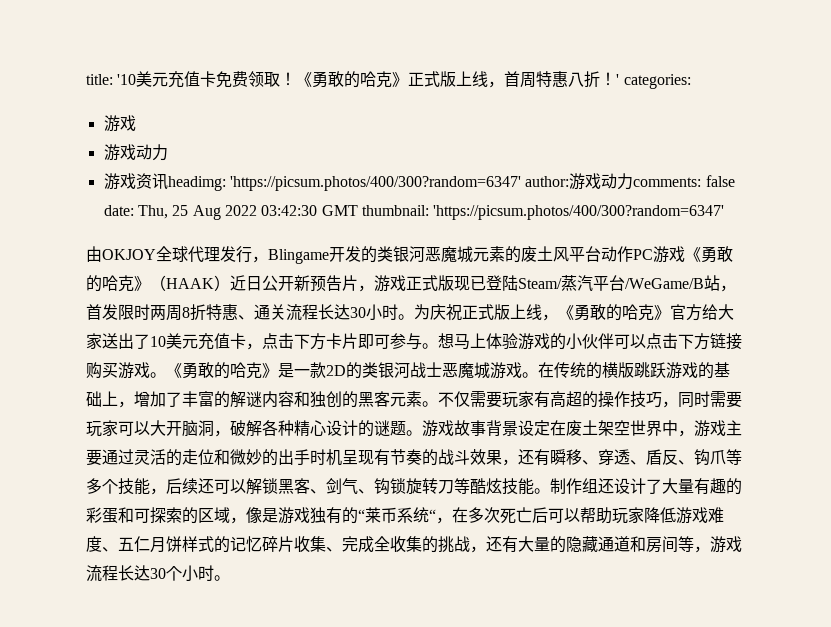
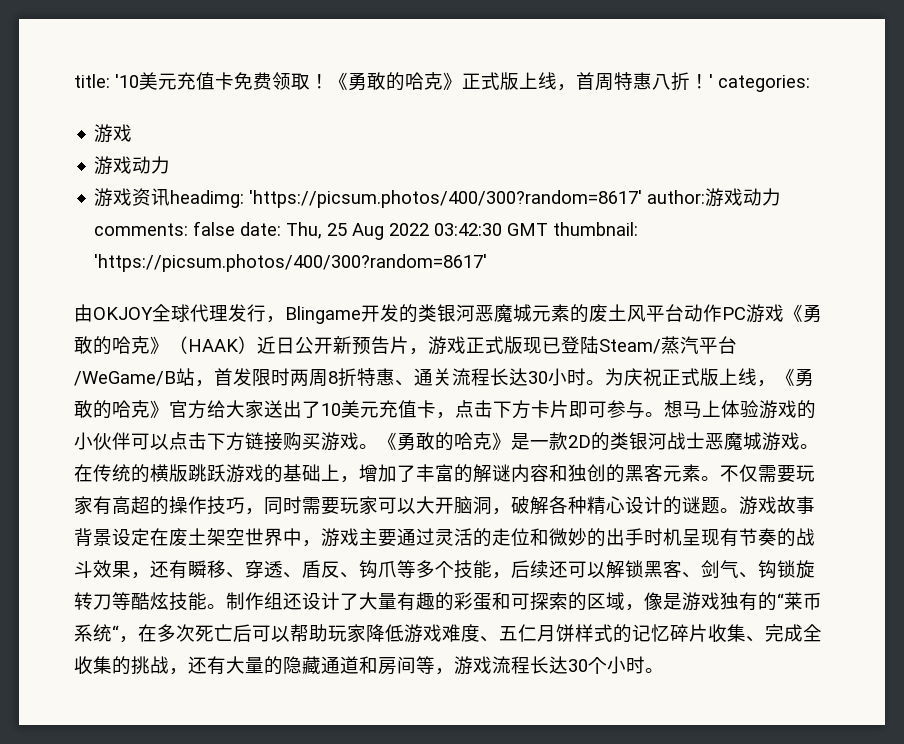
- 游戏资讯headimg: 'https://picsum.photos/400/300?random=6347' author:游戏动力comments: false date: Thu, 25 Aug 2022 03:42:30 GMT thumbnail: 'https://picsum.photos/400/300?random=6347'
+ 游戏资讯headimg: 'https://picsum.photos/400/300?random=8617' author:游戏动力comments: false date: Thu, 25 Aug 2022 03:42:30 GMT thumbnail: 'https://picsum.photos/400/300?random=8617'

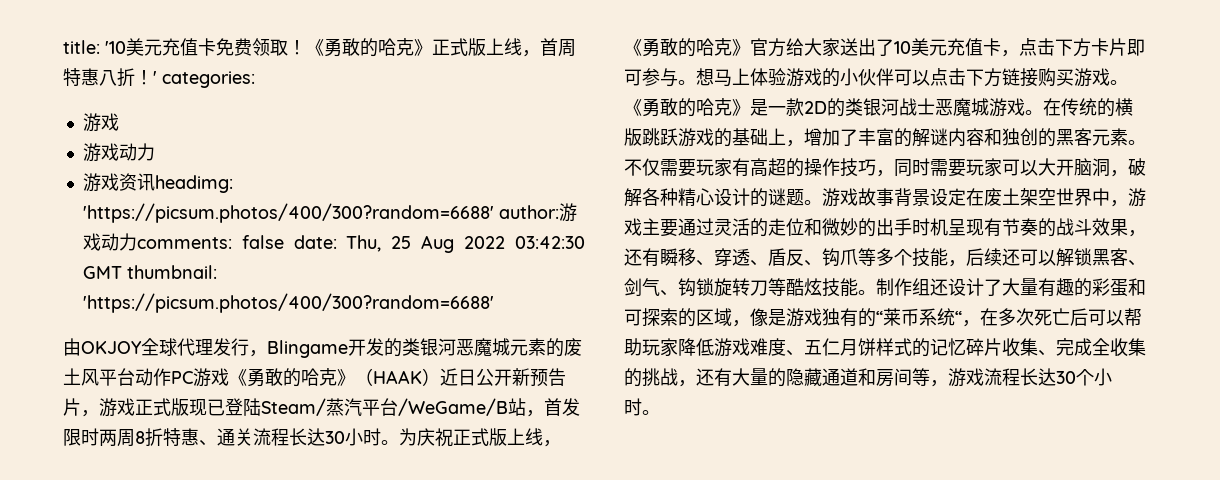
- 游戏资讯headimg: 'https://picsum.photos/400/300?random=8617' author:游戏动力comments: false date: Thu, 25 Aug 2022 03:42:30 GMT thumbnail: 'https://picsum.photos/400/300?random=8617'
+ 游戏资讯headimg: 'https://picsum.photos/400/300?random=6688' author:游戏动力comments: false date: Thu, 25 Aug 2022 03:42:30 GMT thumbnail: 'https://picsum.photos/400/300?random=6688'

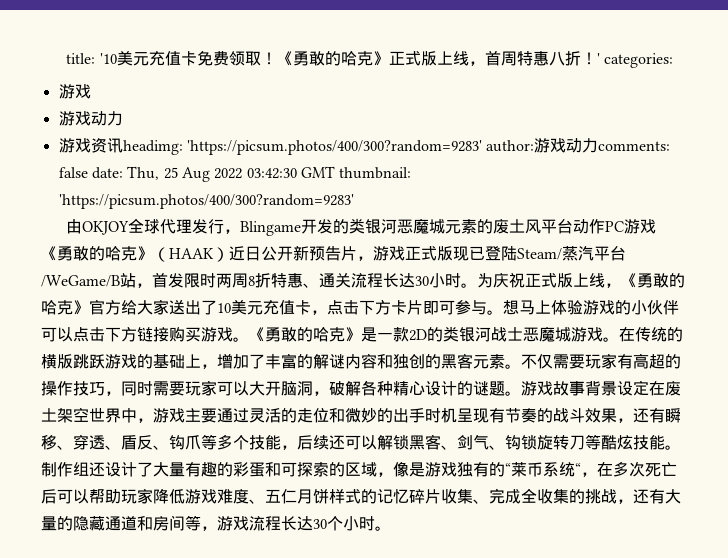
- 游戏资讯headimg: 'https://picsum.photos/400/300?random=6688' author:游戏动力comments: false date: Thu, 25 Aug 2022 03:42:30 GMT thumbnail: 'https://picsum.photos/400/300?random=6688'
+ 游戏资讯headimg: 'https://picsum.photos/400/300?random=9283' author:游戏动力comments: false date: Thu, 25 Aug 2022 03:42:30 GMT thumbnail: 'https://picsum.photos/400/300?random=9283'

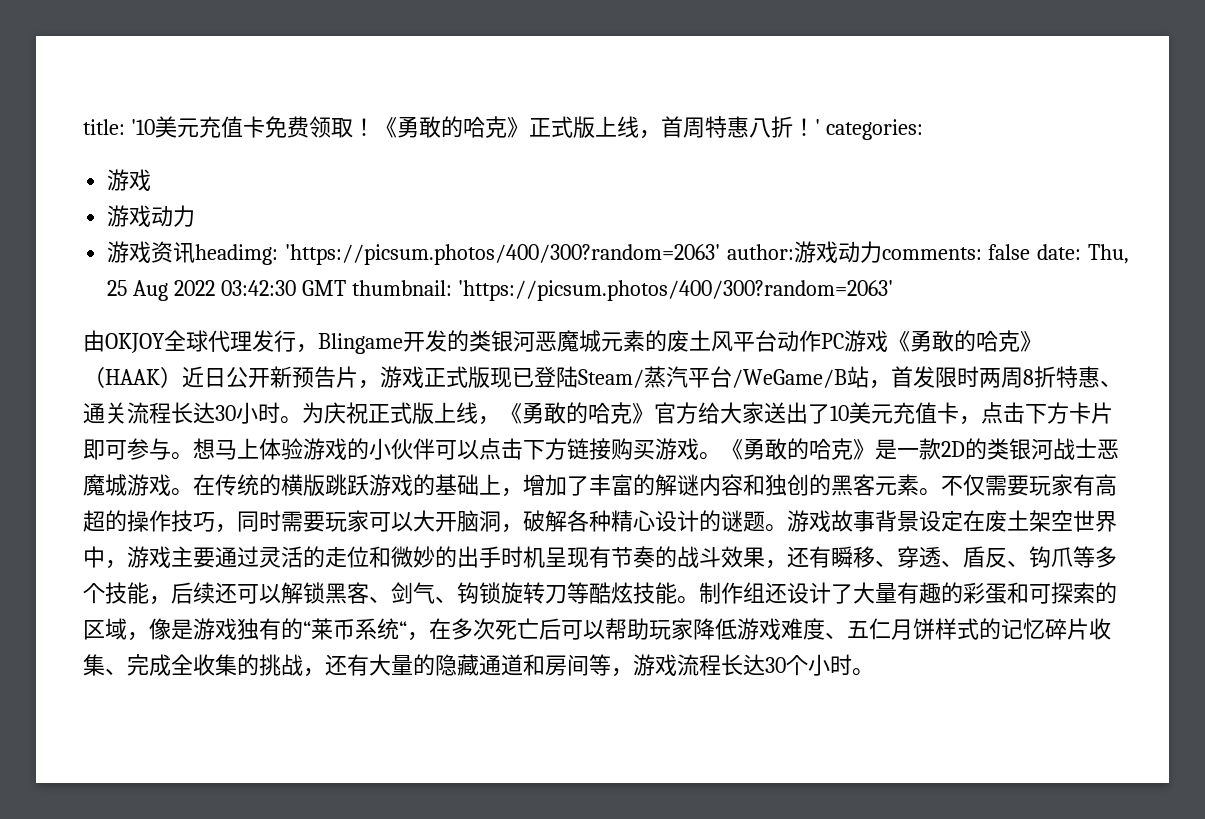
- 游戏资讯headimg: 'https://picsum.photos/400/300?random=9283' author:游戏动力comments: false date: Thu, 25 Aug 2022 03:42:30 GMT thumbnail: 'https://picsum.photos/400/300?random=9283'
+ 游戏资讯headimg: 'https://picsum.photos/400/300?random=2063' author:游戏动力comments: false date: Thu, 25 Aug 2022 03:42:30 GMT thumbnail: 'https://picsum.photos/400/300?random=2063'

